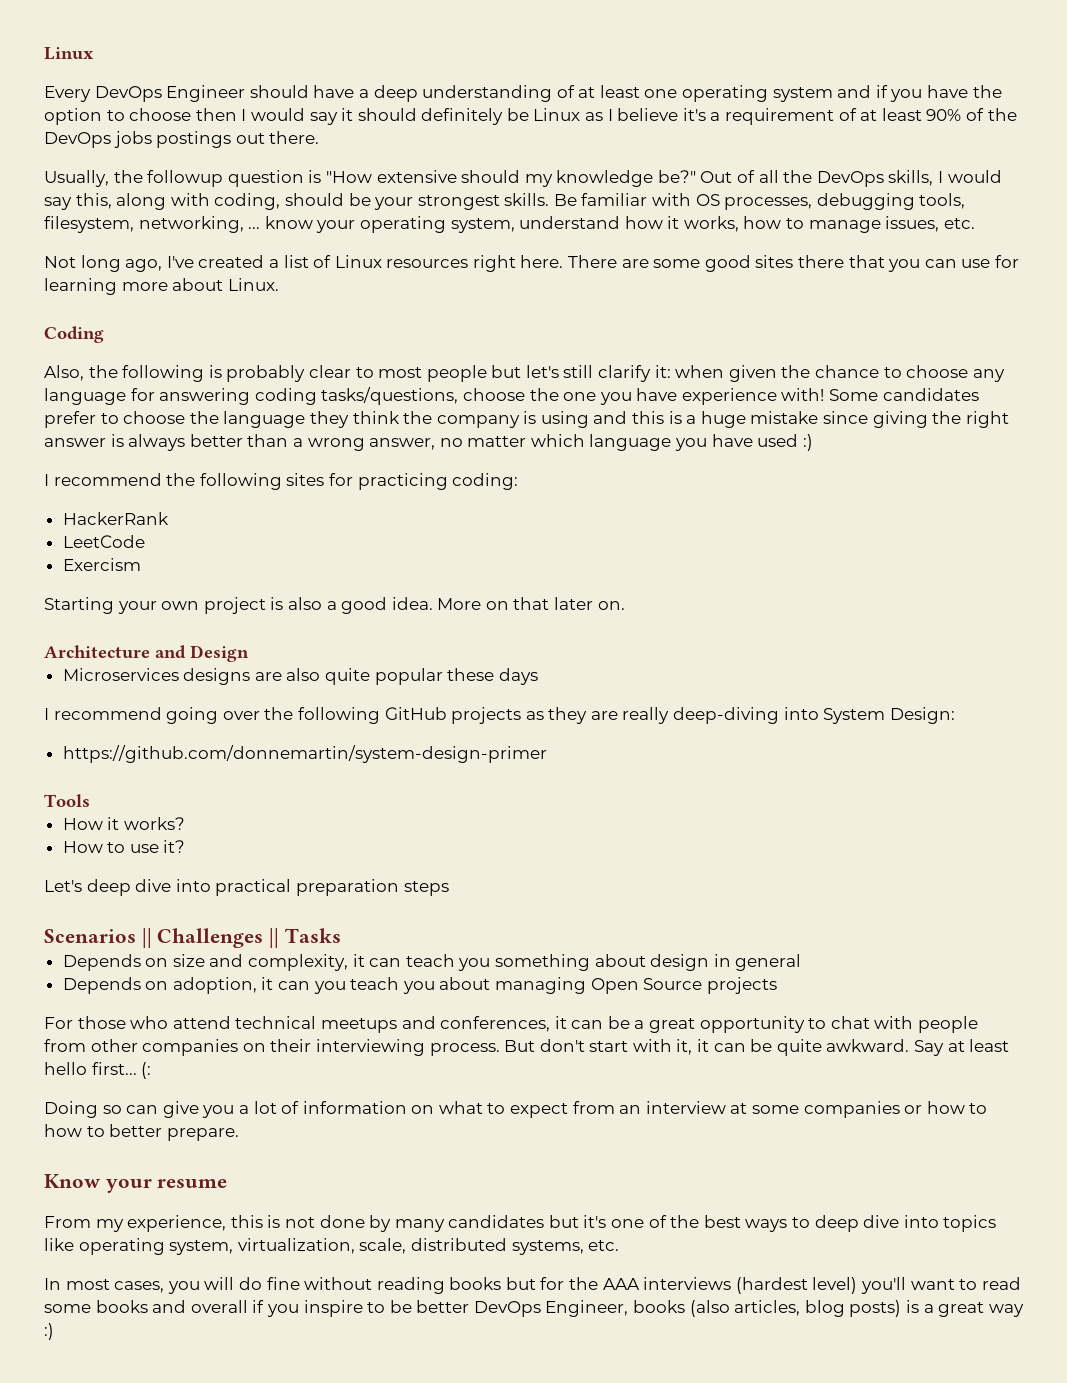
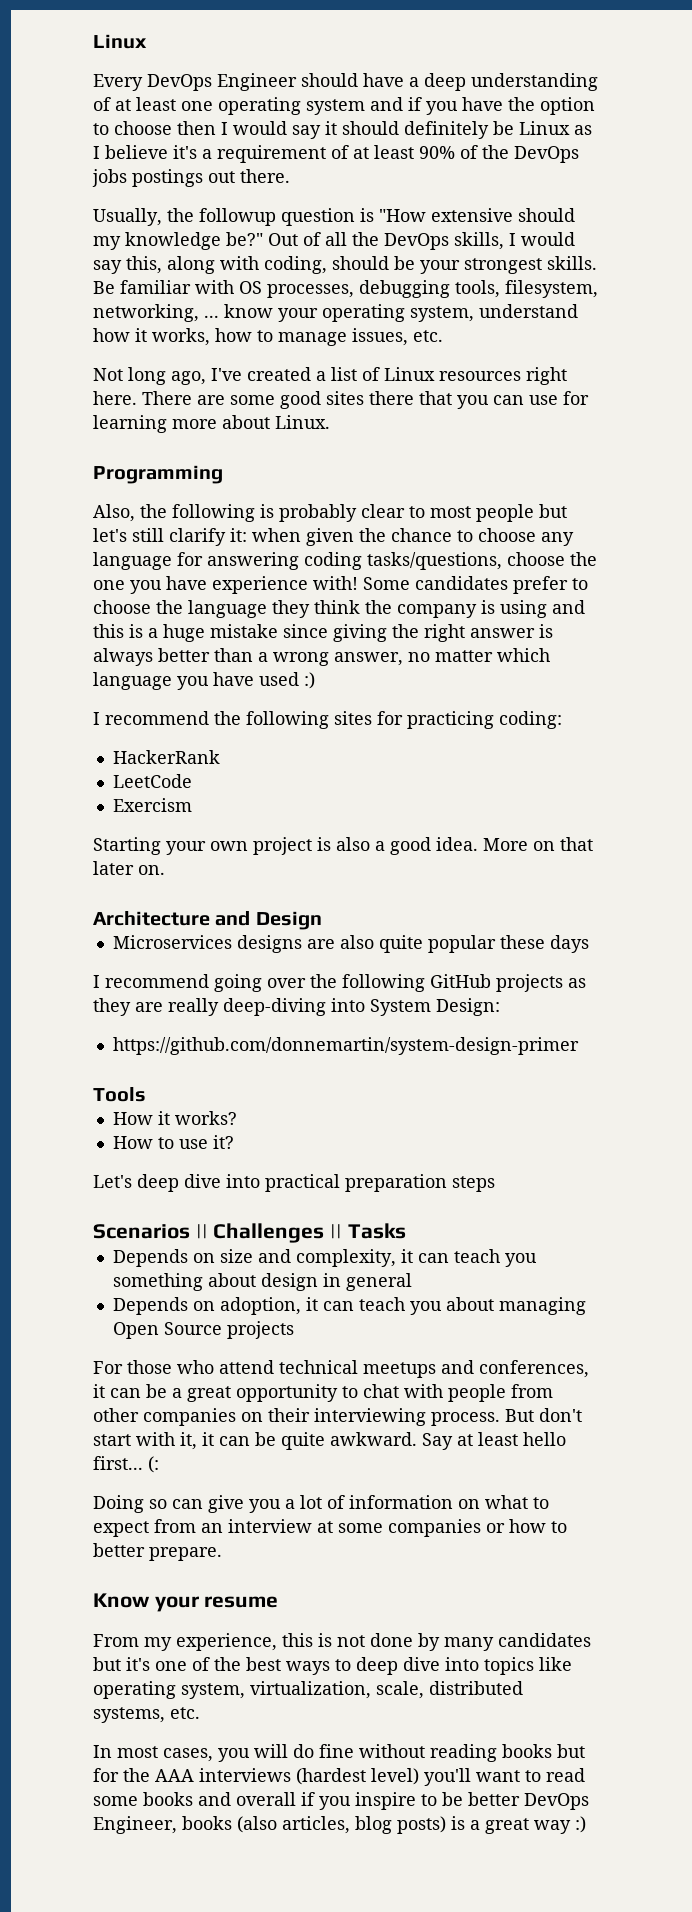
- Coding
+ Programming
- Depends on adoption, it can you teach you about managing Open Source projects
+ Depends on adoption, it can teach you about managing Open Source projects
- Doing so can give you a lot of information on what to expect from an interview at some companies or how to how to better prepare.
+ Doing so can give you a lot of information on what to expect from an interview at some companies or how to better prepare.

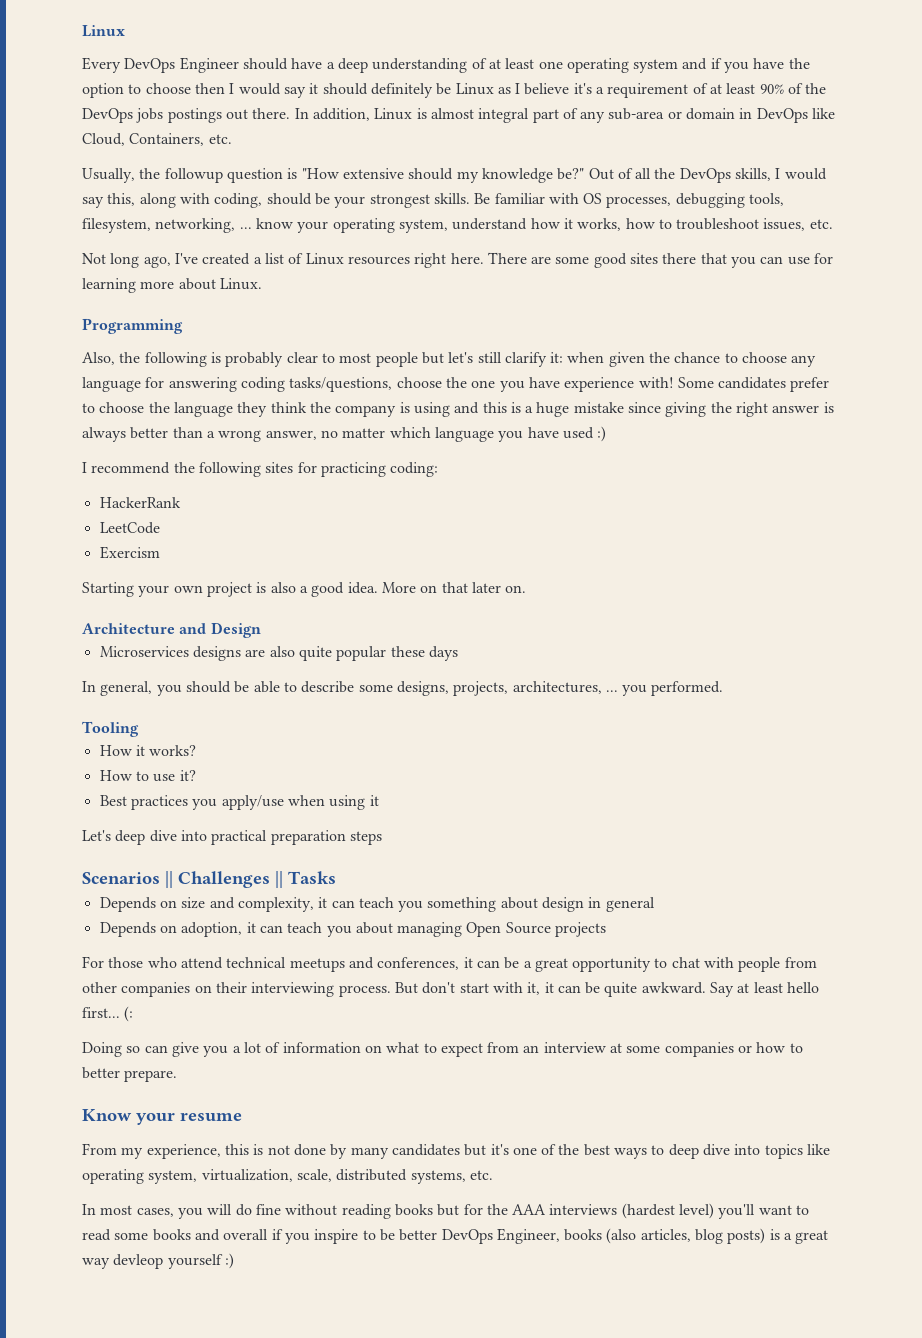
+ In addition, Linux is almost integral part of any sub-area or domain in DevOps like Cloud, Containers, etc.
- Be familiar with OS processes, debugging tools, filesystem, networking, ... know your operating system, understand how it works, how to manage issues, etc.
+ Be familiar with OS processes, debugging tools, filesystem, networking, ... know your operating system, understand how it works, how to troubleshoot issues, etc.
- I recommend going over the following GitHub projects as they are really deep-diving into System Design:
- https://github.com/donnemartin/system-design-primer
- Tools
+ In general, you should be able to describe some designs, projects, architectures, ... you performed.
+ Tooling
+ Best practices you apply/use when using it
- In most cases, you will do fine without reading books but for the AAA interviews (hardest level) you'll want to read some books and overall if you inspire to be better DevOps Engineer, books (also articles, blog posts) is a great way :)
+ In most cases, you will do fine without reading books but for the AAA interviews (hardest level) you'll want to read some books and overall if you inspire to be better DevOps Engineer, books (also articles, blog posts) is a great way devleop yourself :)

